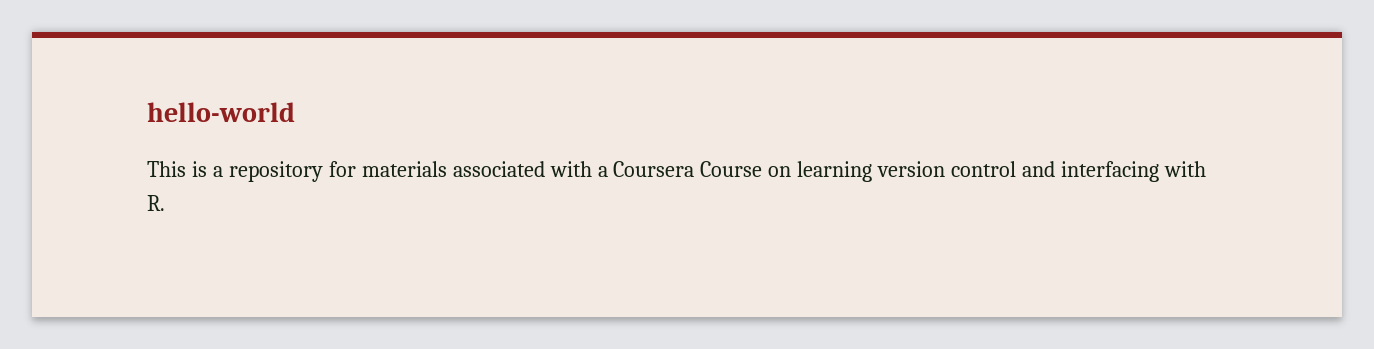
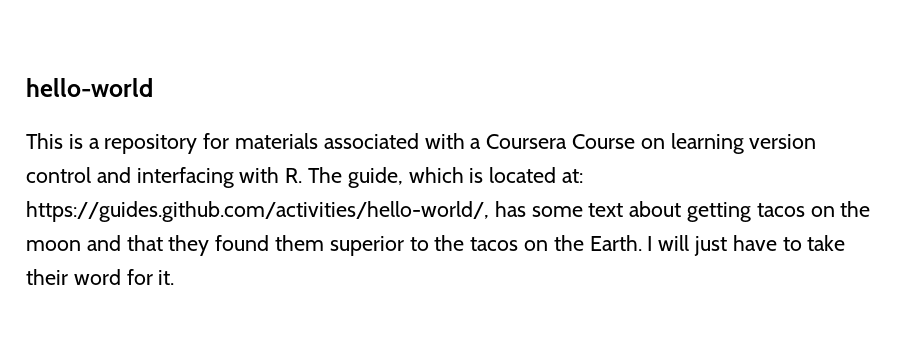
- This is a repository for materials associated with a Coursera Course on learning version control and interfacing with R.
+ This is a repository for materials associated with a Coursera Course on learning version control and interfacing with R. The guide, which is located at: https://guides.github.com/activities/hello-world/, has some text about getting tacos on the moon and that they found them superior to the tacos on the Earth. I will just have to take their word for it.

